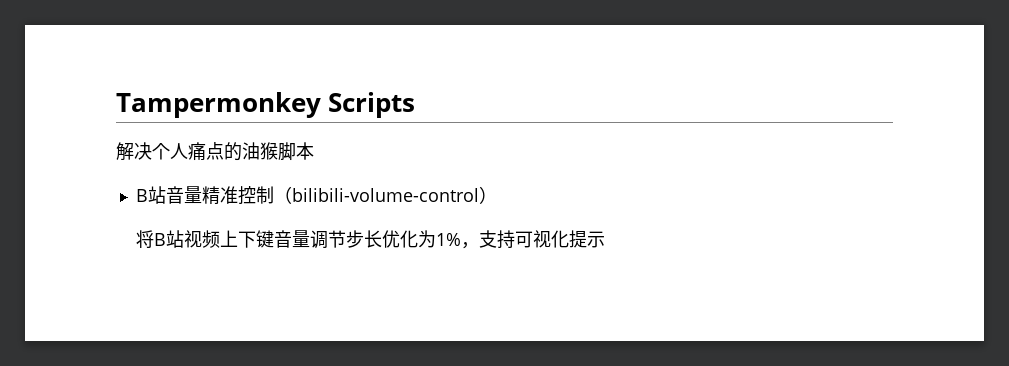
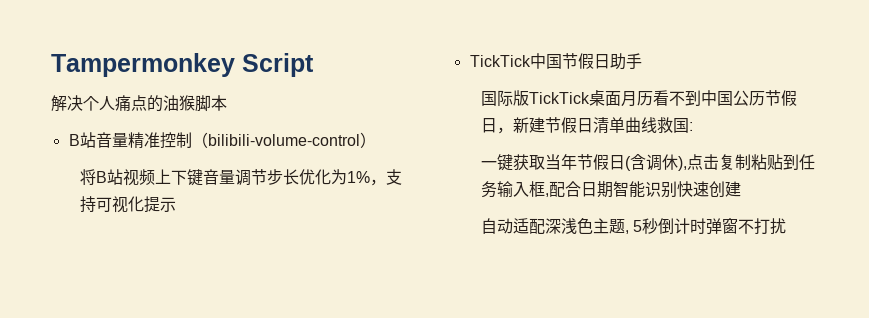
- Tampermonkey Scripts
+ Tampermonkey Script
+ TickTick中国节假日助手
+ 国际版TickTick桌面月历看不到中国公历节假日，新建节假日清单曲线救国:
+ 一键获取当年节假日(含调休),点击复制粘贴到任务输入框,配合日期智能识别快速创建
+ 自动适配深浅色主题, 5秒倒计时弹窗不打扰

